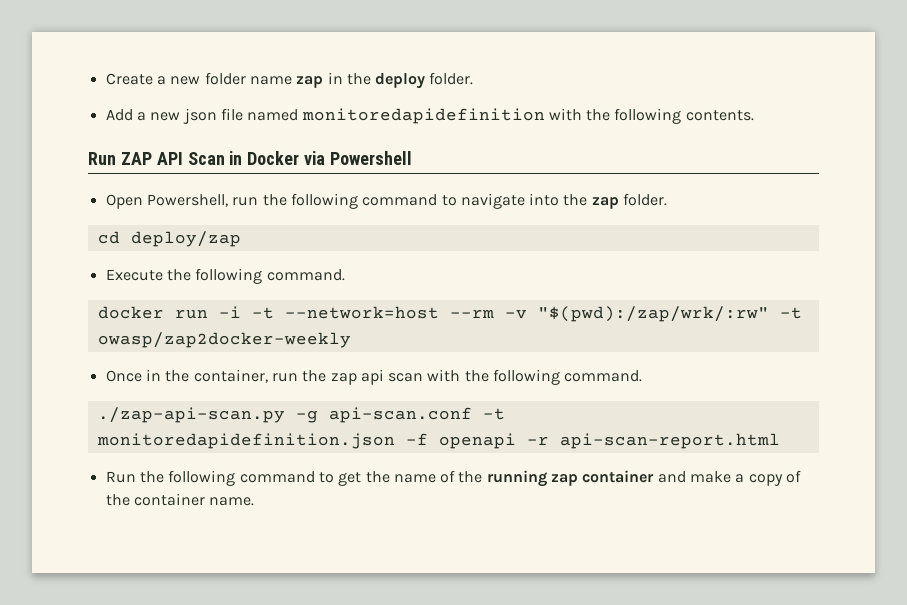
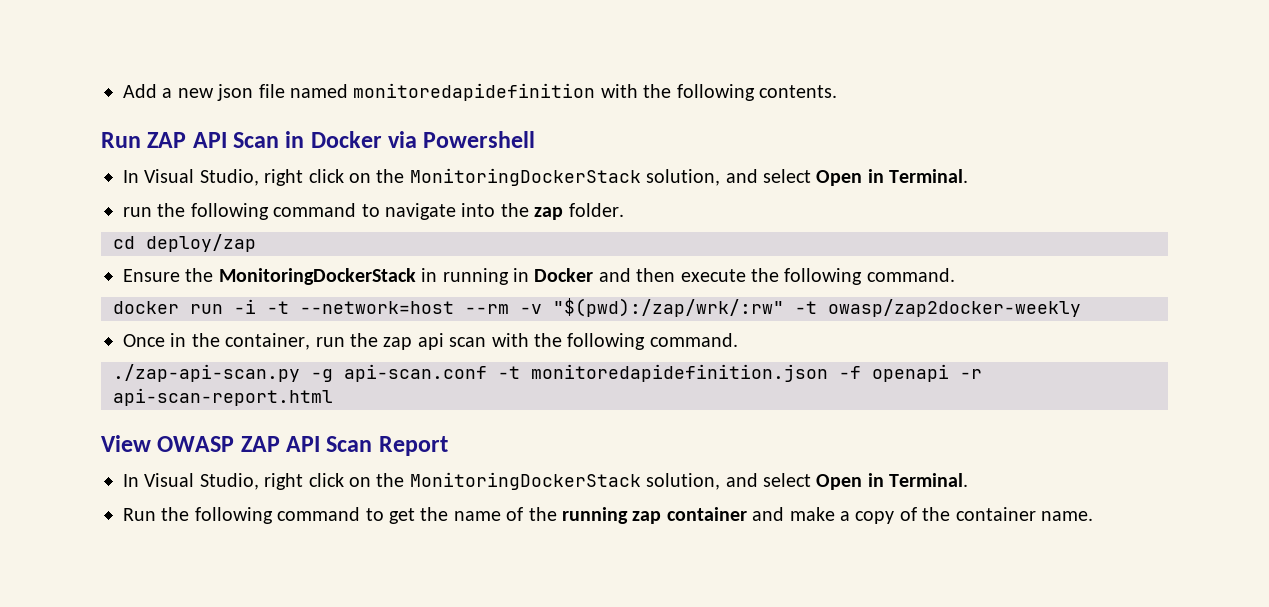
- Create a new folder name zap in the deploy folder.
  Run ZAP API Scan in Docker via Powershell
- Open Powershell, run the following command to navigate into the zap folder.
+ In Visual Studio, right click on the MonitoringDockerStack solution, and select Open in Terminal.
+ run the following command to navigate into the zap folder.
- Execute the following command.
+ Ensure the MonitoringDockerStack in running in Docker and then execute the following command.
+ View OWASP ZAP API Scan Report
+ In Visual Studio, right click on the MonitoringDockerStack solution, and select Open in Terminal.

